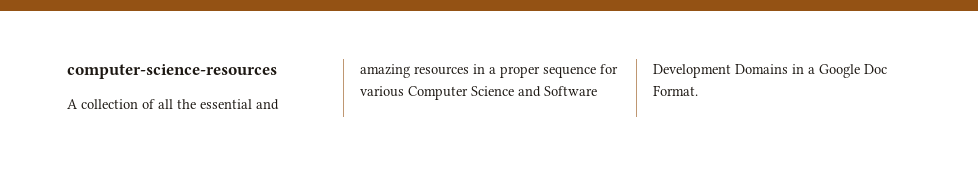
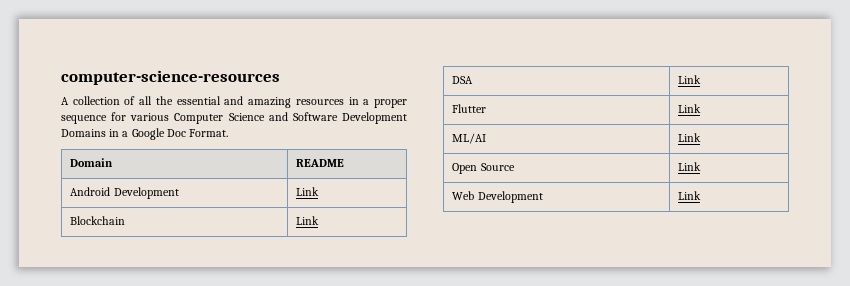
+ Domain | README
+ Android Development | Link
+ Blockchain | Link
+ DSA | Link
+ Flutter | Link
+ ML/AI | Link
+ Open Source | Link
+ Web Development | Link

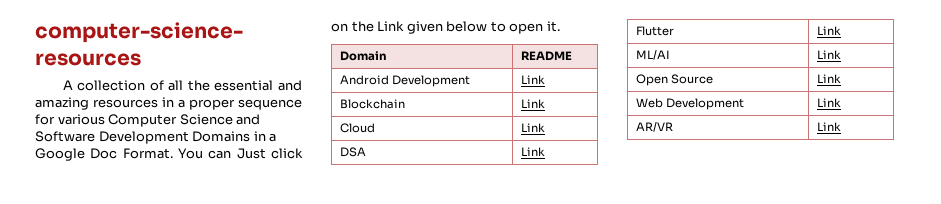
+ You can Just click on the Link given below to open it.
+ Cloud | Link
+ AR/VR | Link

